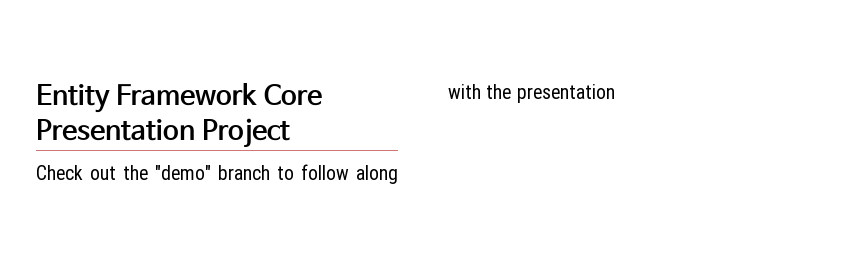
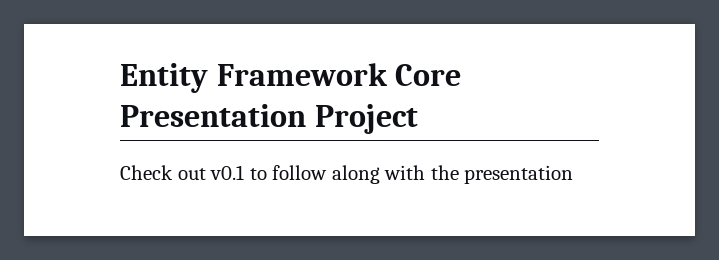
- Check out the "demo" branch to follow along with the presentation
+ Check out v0.1 to follow along with the presentation

